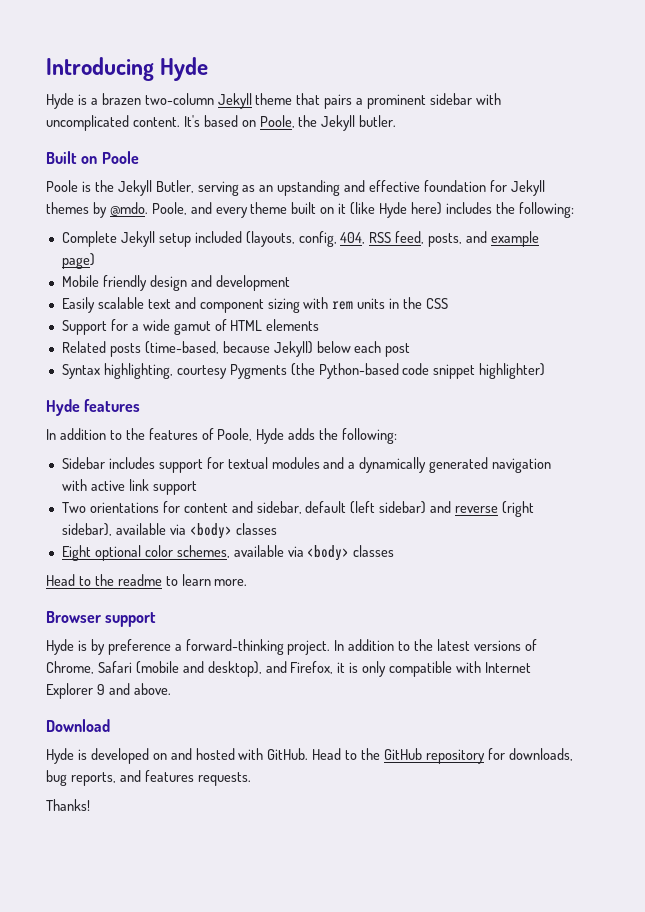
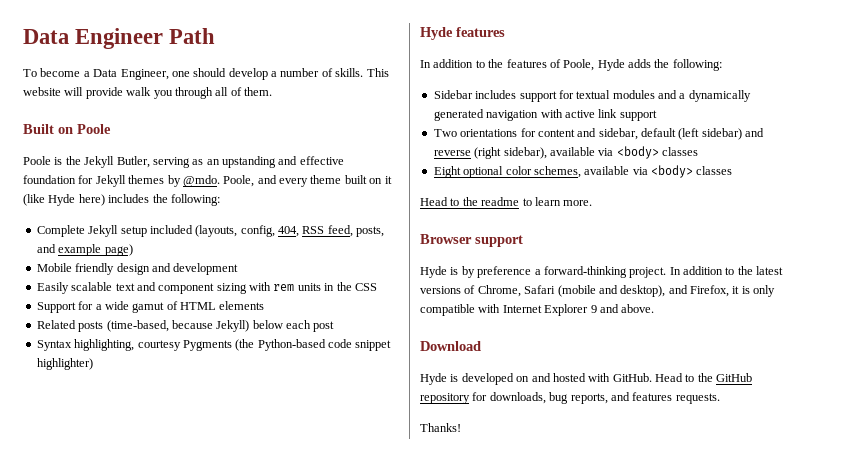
- Introducing Hyde
- Hyde is a brazen two-column Jekyll theme that pairs a prominent sidebar with uncomplicated content. It's based on Poole, the Jekyll butler.
+ Data Engineer Path
+ To become a Data Engineer, one should develop a number of skills. This website will provide walk you through all of them.

